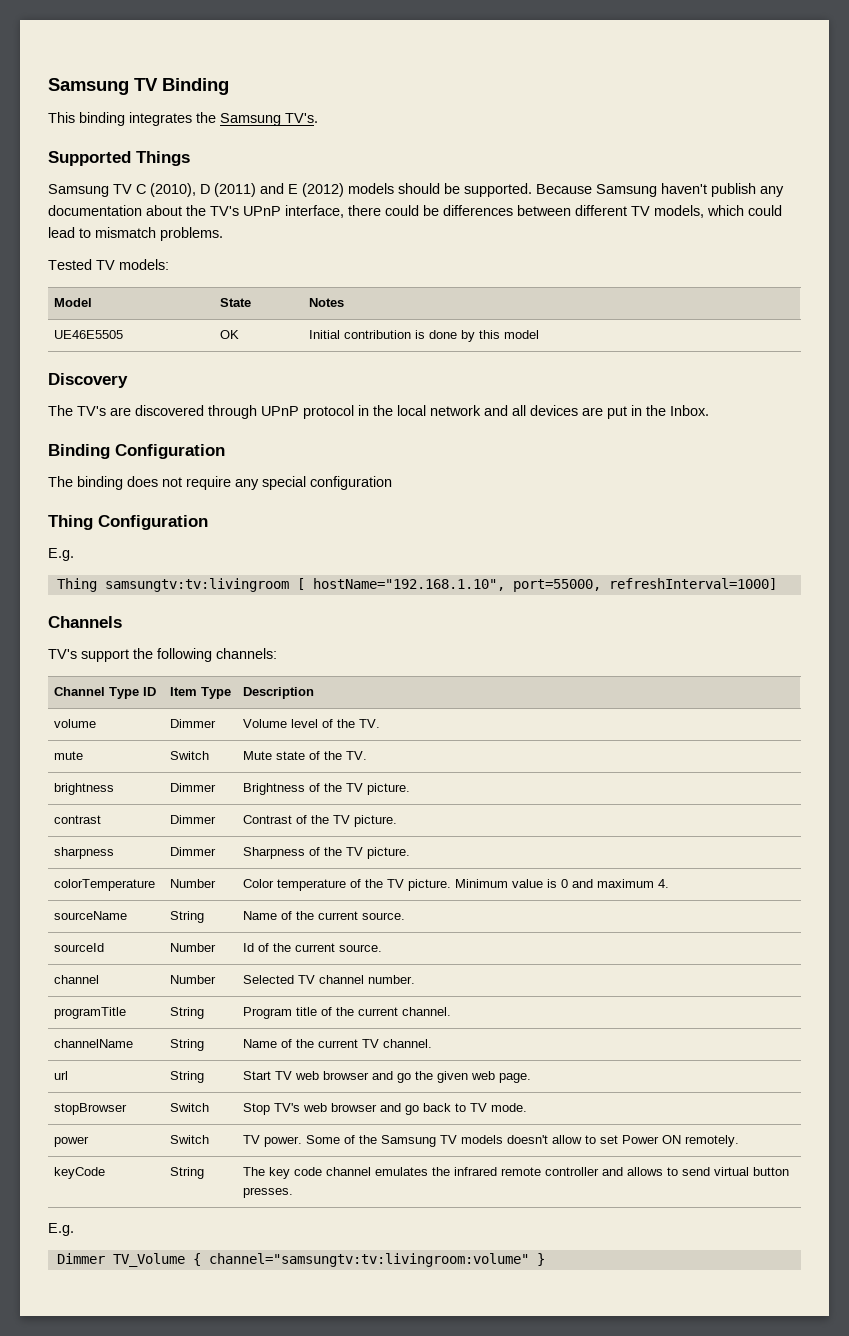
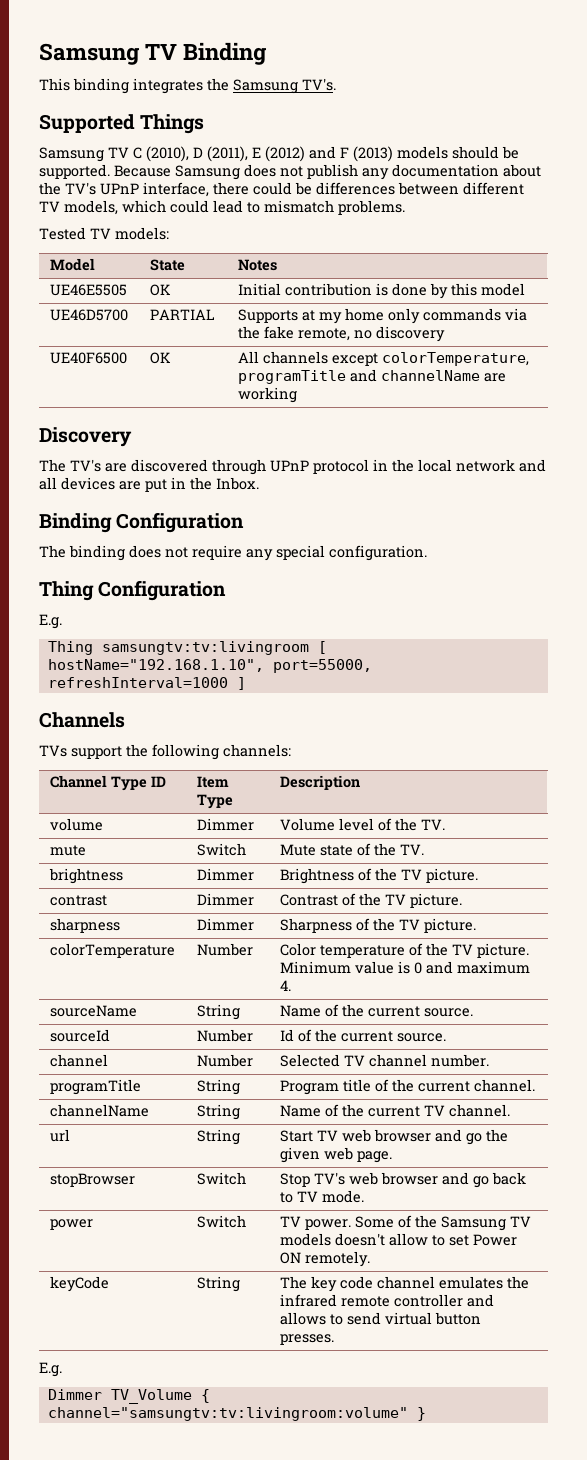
- Samsung TV C (2010), D (2011) and E (2012) models should be supported.
+ Samsung TV C (2010), D (2011), E (2012) and F (2013) models should be supported.
- Because Samsung haven't publish any documentation about the TV's UPnP interface, there could be differences between different TV models, which could lead to mismatch problems.
+ Because Samsung does not publish any documentation about the TV's UPnP interface, there could be differences between different TV models, which could lead to mismatch problems.
+ UE46D5700 | PARTIAL | Supports at my home only commands via the fake remote, no discovery
+ UE40F6500 | OK | All channels except colorTemperature, programTitle and channelName are working
- The binding does not require any special configuration
+ The binding does not require any special configuration.
- Thing samsungtv:tv:livingroom [ hostName="192.168.1.10", port=55000, refreshInterval=1000]
+ Thing samsungtv:tv:livingroom [ hostName="192.168.1.10", port=55000, refreshInterval=1000 ]
- TV's support the following channels:
+ TVs support the following channels:

